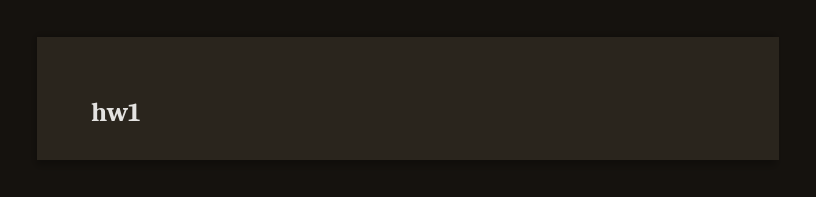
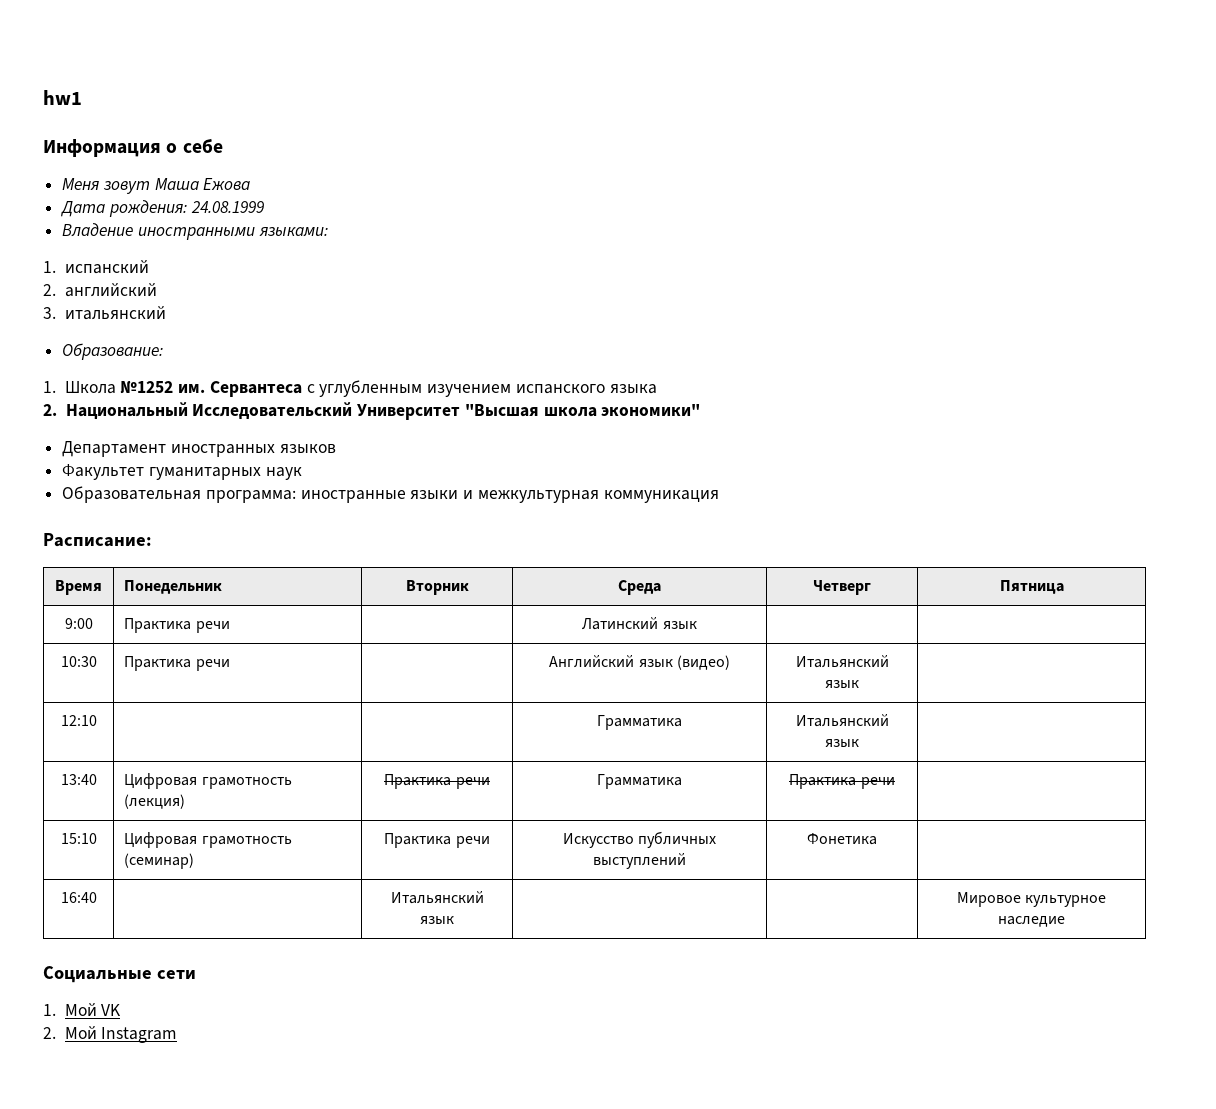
+ Информация о себе
+ Меня зовут Маша Ежова
+ Дата рождения: 24.08.1999
+ Владение иностранными языками:
+ 1. испанский
+ 2. английский
+ 3. итальянский
+ Образование:
+ 1. Школа №1252 им. Сервантеса с углубленным изучением испанского языка
+ 2. Национальный Исследовательский Университет "Высшая школа экономики"
+ Департамент иностранных языков
+ Факультет гуманитарных наук
+ Образовательная программа: иностранные языки и межкультурная коммуникация
+ Расписание:
+ Время | Понедельник | Вторник | Среда | Четверг | Пятница
+ 9:00 | Практика речи | | Латинский язык | |
+ 10:30 | Практика речи | | Английский язык (видео) | Итальянский язык |
+ 12:10 | | | Грамматика | Итальянский язык |
+ 13:40 | Цифровая грамотность (лекция) | Практика речи | Грамматика | Практика речи |
+ 15:10 | Цифровая грамотность (семинар) | Практика речи | Искусство публичных выступлений | Фонетика |
+ 16:40 | | Итальянский язык | | | Мировое культурное наследие
+ Социальные сети
+ 1. Мой VK
+ 2. Мой Instagram

